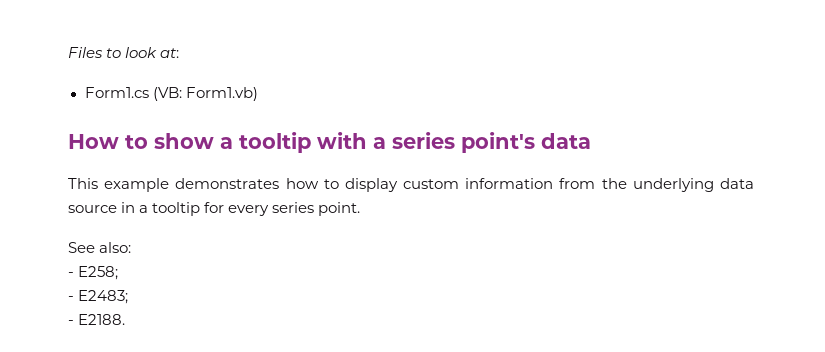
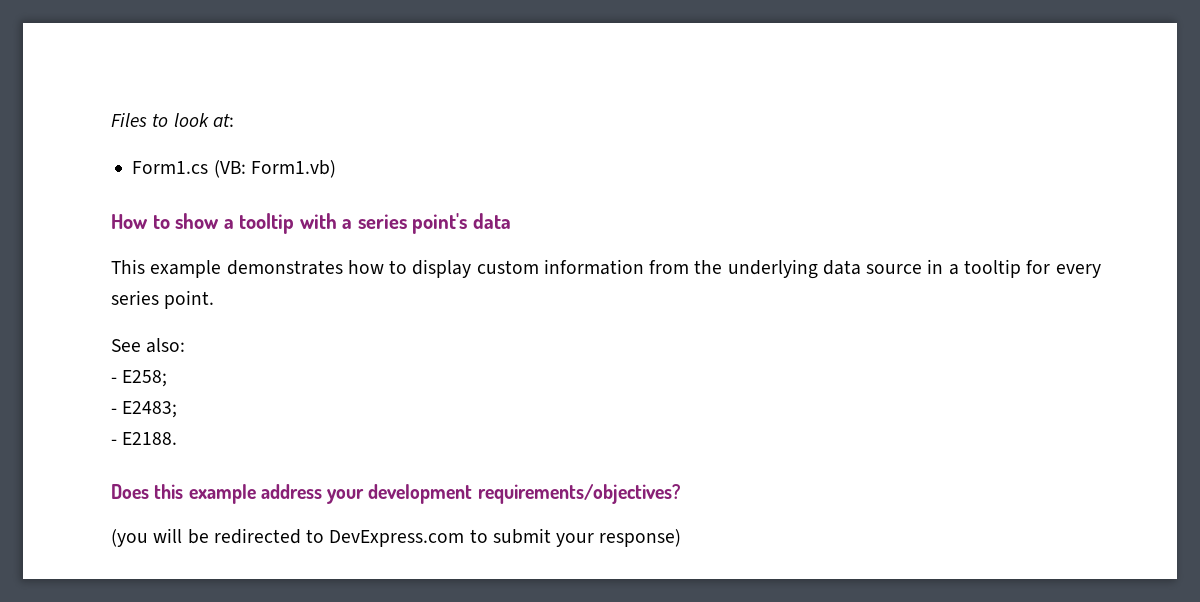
+ Does this example address your development requirements/objectives?
+ (you will be redirected to DevExpress.com to submit your response)

